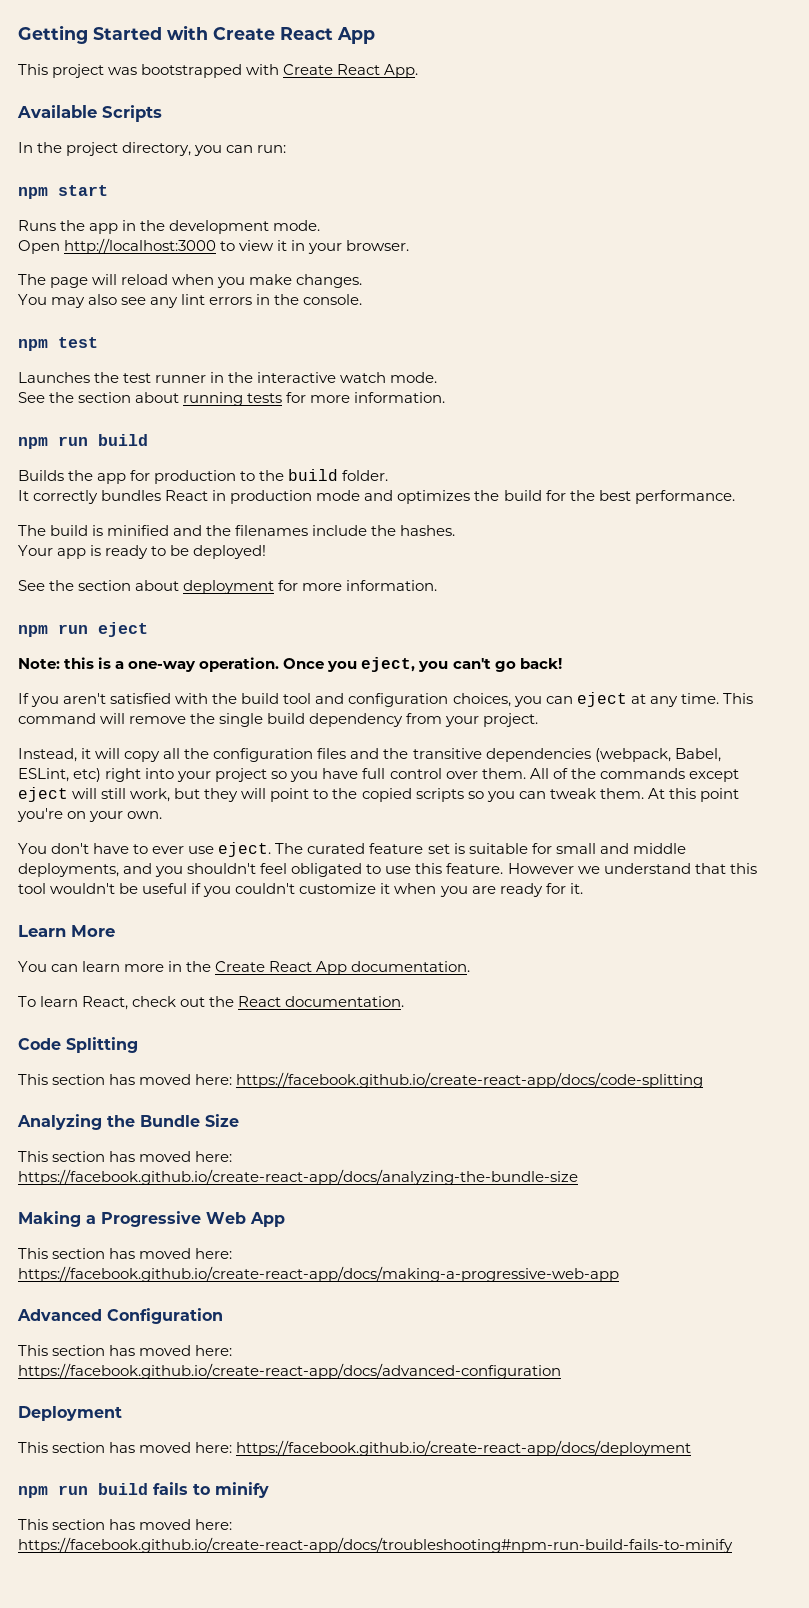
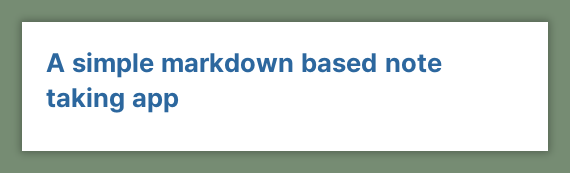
- Getting Started with Create React App
- This project was bootstrapped with Create React App.
- Available Scripts
- In the project directory, you can run:
- npm start
- Runs the app in the development mode.
- Open http://localhost:3000 to view it in your browser.
- The page will reload when you make changes.
- You may also see any lint errors in the console.
- npm test
- Launches the test runner in the interactive watch mode.
- See the section about running tests for more information.
- npm run build
- Builds the app for production to the build folder.
- It correctly bundles React in production mode and optimizes the build for the best performance.
- The build is minified and the filenames include the hashes.
- Your app is ready to be deployed!
- See the section about deployment for more information.
- npm run eject
- Note: this is a one-way operation. Once you eject, you can't go back!
- If you aren't satisfied with the build tool and configuration choices, you can eject at any time. This command will remove the single build dependency from your project.
- Instead, it will copy all the configuration files and the transitive dependencies (webpack, Babel, ESLint, etc) right into your project so you have full control over them. All of the commands except eject will still work, but they will point to the copied scripts so you can tweak them. At this point you're on your own.
- You don't have to ever use eject. The curated feature set is suitable for small and middle deployments, and you shouldn't feel obligated to use this feature. However we understand that this tool wouldn't be useful if you couldn't customize it when you are ready for it.
- Learn More
- You can learn more in the Create React App documentation.
- To learn React, check out the React documentation.
- Code Splitting
- This section has moved here: https://facebook.github.io/create-react-app/docs/code-splitting
- Analyzing the Bundle Size
- This section has moved here: https://facebook.github.io/create-react-app/docs/analyzing-the-bundle-size
- Making a Progressive Web App
- This section has moved here: https://facebook.github.io/create-react-app/docs/making-a-progressive-web-app
- Advanced Configuration
- This section has moved here: https://facebook.github.io/create-react-app/docs/advanced-configuration
- Deployment
- This section has moved here: https://facebook.github.io/create-react-app/docs/deployment
- npm run build fails to minify
- This section has moved here: https://facebook.github.io/create-react-app/docs/troubleshooting#npm-run-build-fails-to-minify
+ A simple markdown based note taking app

